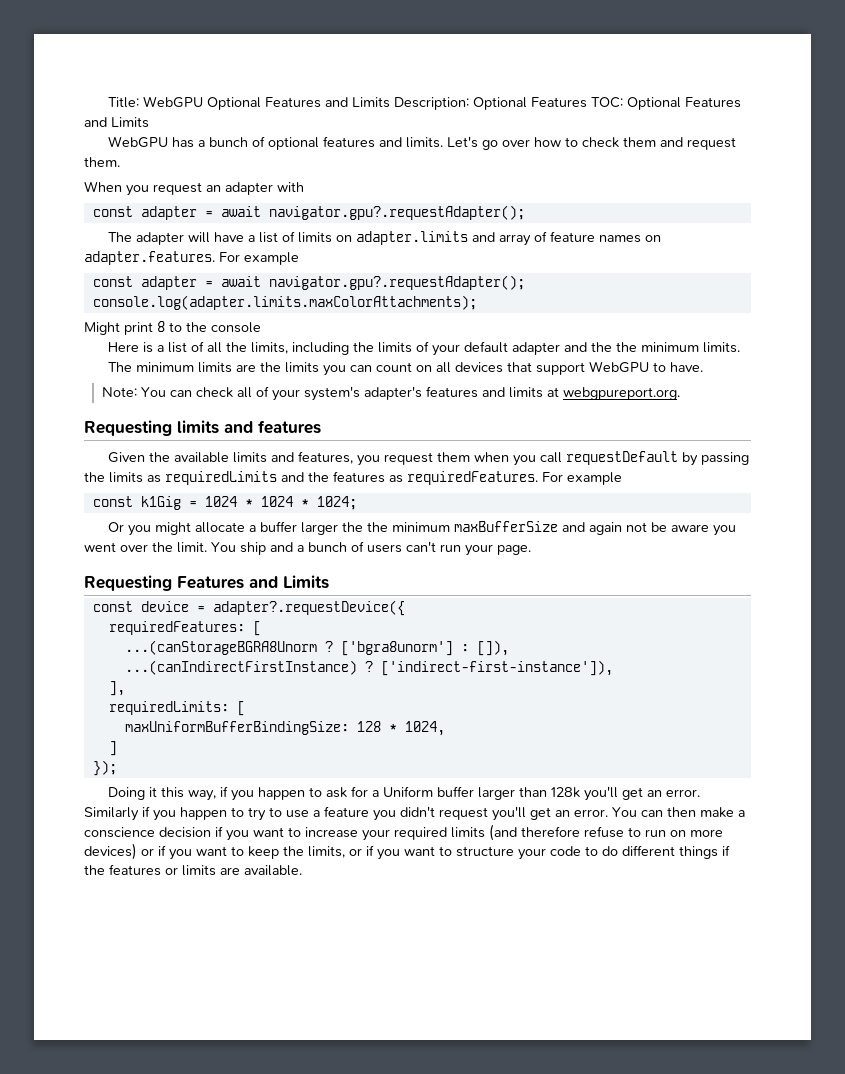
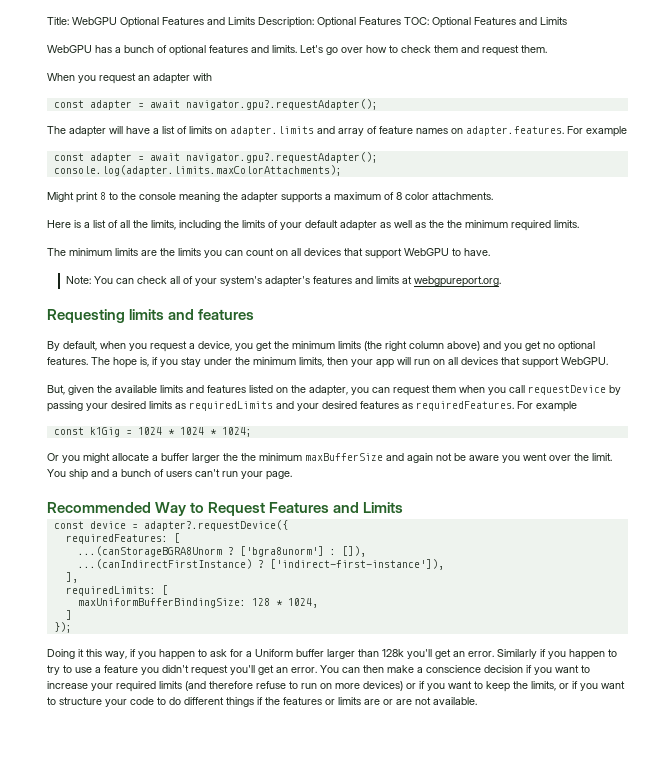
- Might print 8 to the console
+ Might print 8 to the console meaning the adapter supports a maximum of 8 color attachments.
- Here is a list of all the limits, including the limits of your default adapter and the the minimum limits.
+ Here is a list of all the limits, including the limits of your default adapter as well as the the minimum required limits.
- Given the available limits and features, you request them when you call requestDefault by passing the limits as requiredLimits and the features as requiredFeatures.
+ By default, when you request a device, you get the minimum limits (the right column above) and you get no optional features. The hope is, if you stay under the minimum limits, then your app will run on all devices that support WebGPU.
+ But, given the available limits and features listed on the adapter, you can request them when you call requestDevice by passing your desired limits as requiredLimits and your desired features as requiredFeatures.
- Requesting Features and Limits
+ Recommended Way to Request Features and Limits
- You can then make a conscience decision if you want to increase your required limits (and therefore refuse to run on more devices) or if you want to keep the limits, or if you want to structure your code to do different things if the features or limits are available.
+ You can then make a conscience decision if you want to increase your required limits (and therefore refuse to run on more devices) or if you want to keep the limits, or if you want to structure your code to do different things if the features or limits are or are not available.

